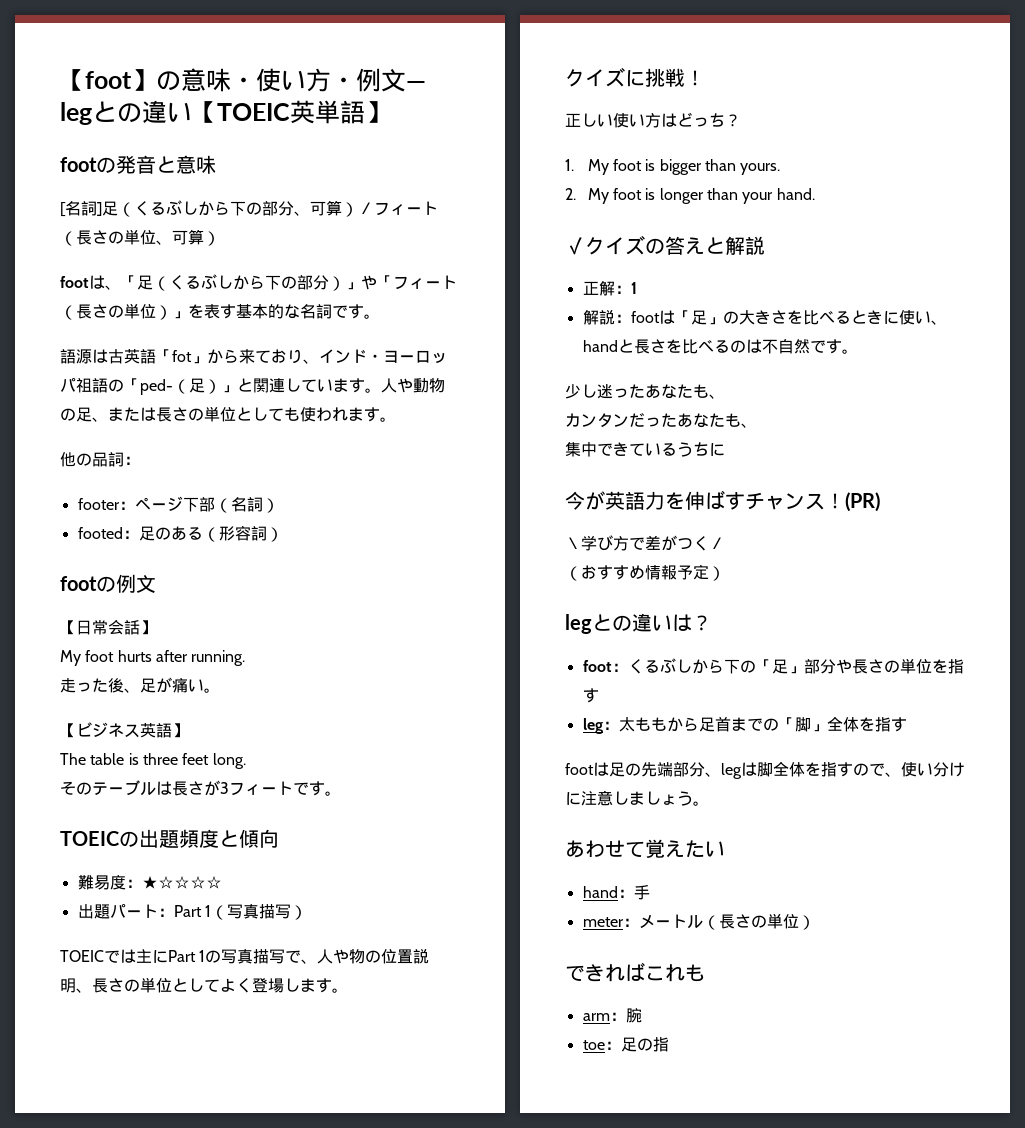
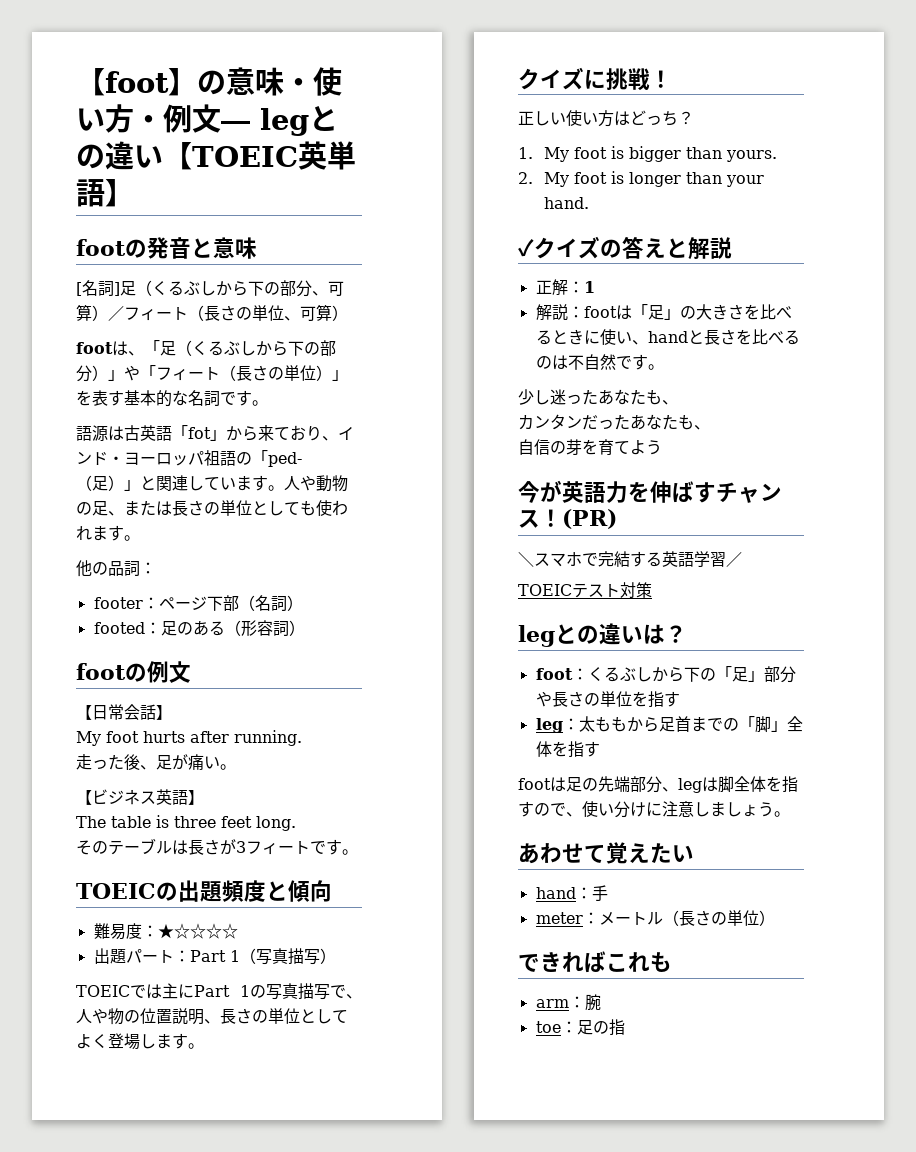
- 集中できているうちに
+ 自信の芽を育てよう
- ＼学び方で差がつく／
- （おすすめ情報予定）
+ ＼スマホで完結する英語学習／
+ TOEICテスト対策

